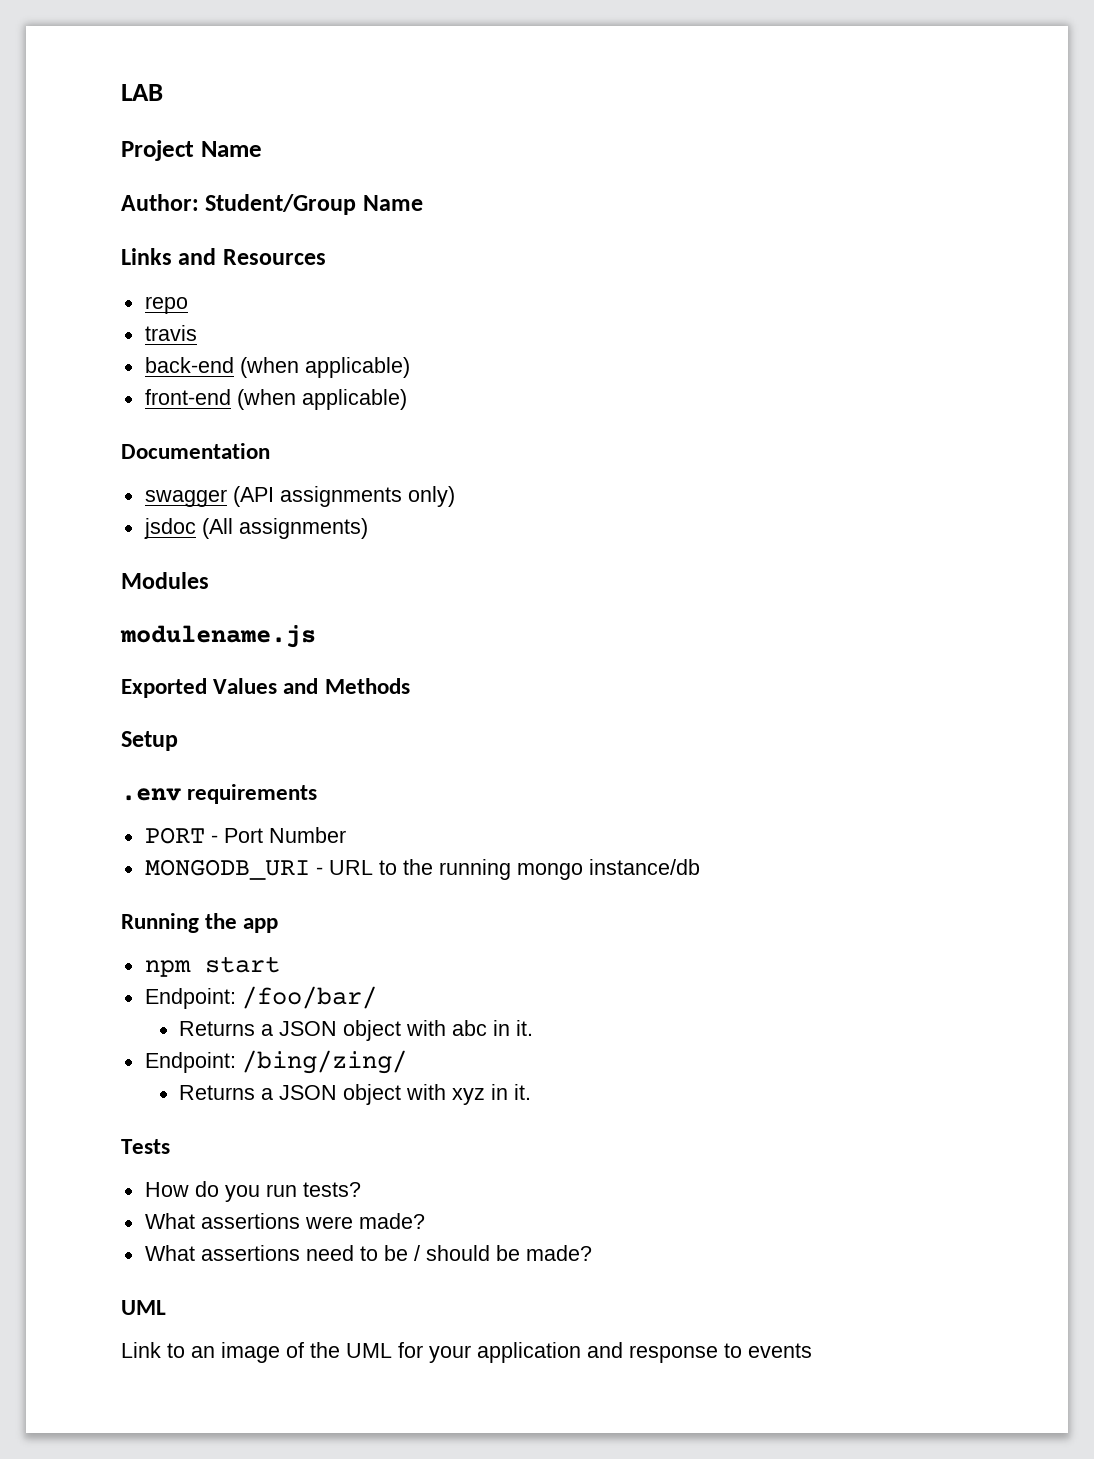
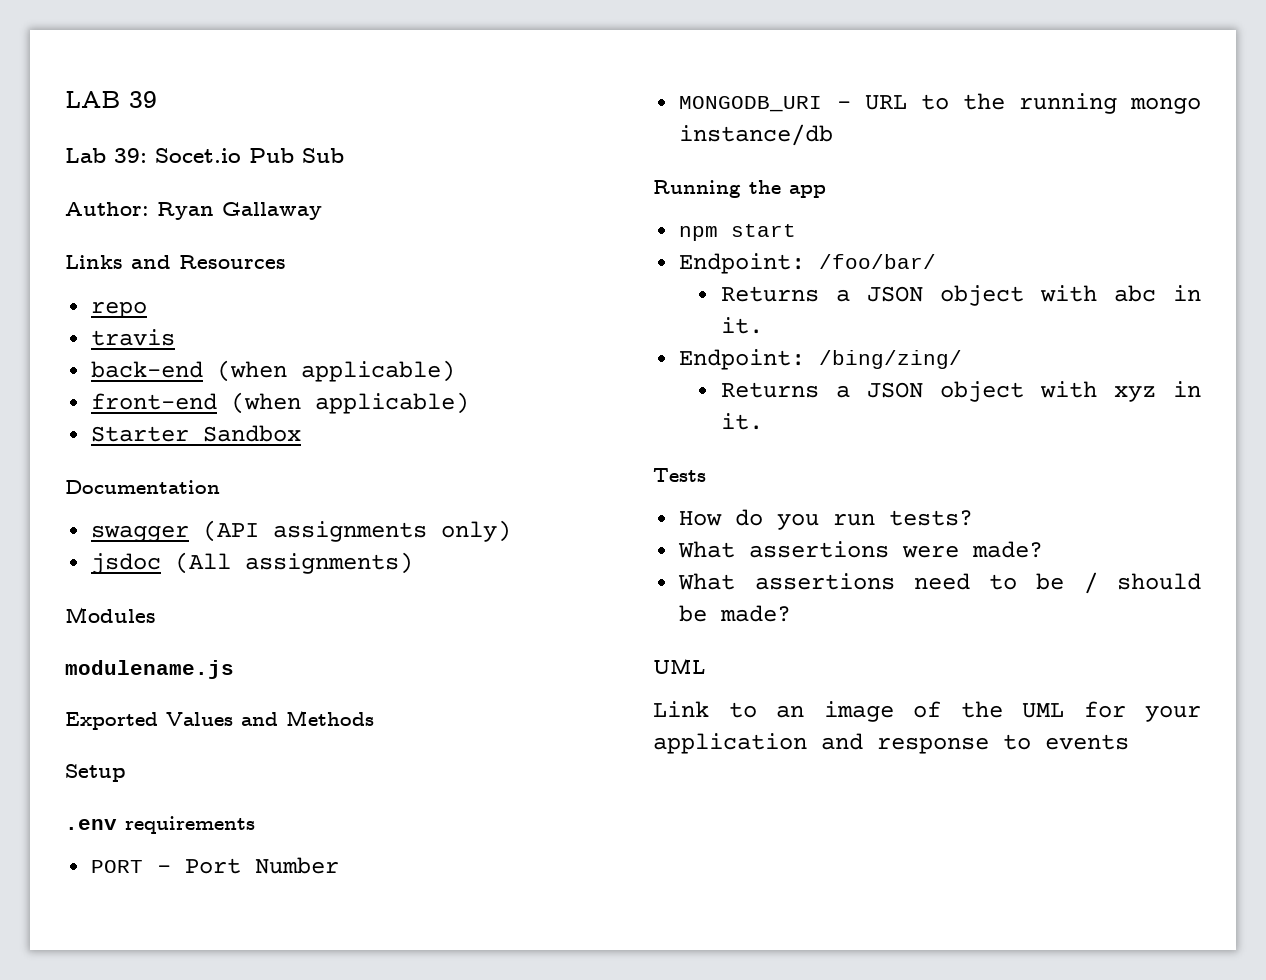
- LAB
- Project Name
+ LAB 39
+ Lab 39: Socet.io Pub Sub
- Author: Student/Group Name
+ Author: Ryan Gallaway
+ Starter Sandbox

